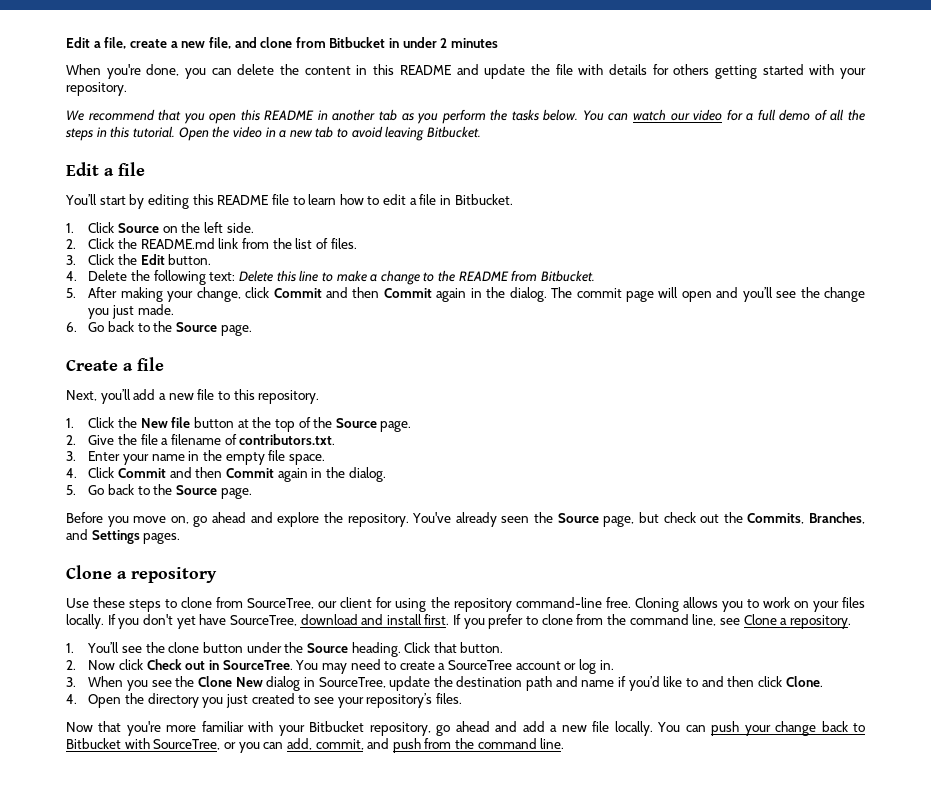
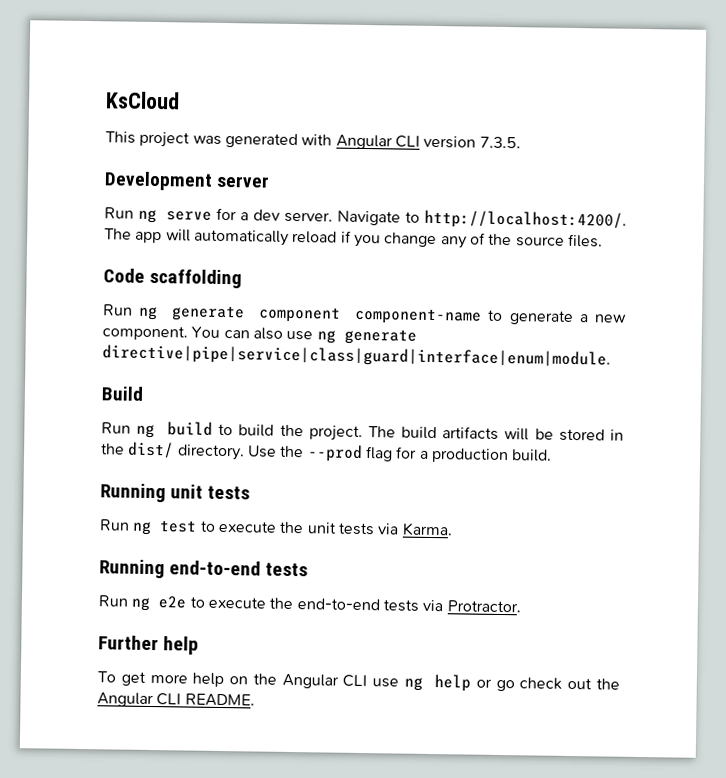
- Edit a file, create a new file, and clone from Bitbucket in under 2 minutes
- When you're done, you can delete the content in this README and update the file with details for others getting started with your repository.
- We recommend that you open this README in another tab as you perform the tasks below. You can watch our video for a full demo of all the steps in this tutorial. Open the video in a new tab to avoid leaving Bitbucket.
- Edit a file
- You’ll start by editing this README file to learn how to edit a file in Bitbucket.
- 1. Click Source on the left side.
- 2. Click the README.md link from the list of files.
- 3. Click the Edit button.
- 4. Delete the following text: Delete this line to make a change to the README from Bitbucket.
- 5. After making your change, click Commit and then Commit again in the dialog. The commit page will open and you’ll see the change you just made.
- 6. Go back to the Source page.
- Create a file
- Next, you’ll add a new file to this repository.
- 1. Click the New file button at the top of the Source page.
- 2. Give the file a filename of contributors.txt.
- 3. Enter your name in the empty file space.
- 4. Click Commit and then Commit again in the dialog.
- 5. Go back to the Source page.
- Before you move on, go ahead and explore the repository. You've already seen the Source page, but check out the Commits, Branches, and Settings pages.
- Clone a repository
- Use these steps to clone from SourceTree, our client for using the repository command-line free. Cloning allows you to work on your files locally. If you don't yet have SourceTree, download and install first. If you prefer to clone from the command line, see Clone a repository.
- 1. You’ll see the clone button under the Source heading. Click that button.
- 2. Now click Check out in SourceTree. You may need to create a SourceTree account or log in.
- 3. When you see the Clone New dialog in SourceTree, update the destination path and name if you’d like to and then click Clone.
- 4. Open the directory you just created to see your repository’s files.
- Now that you're more familiar with your Bitbucket repository, go ahead and add a new file locally. You can push your change back to Bitbucket with SourceTree, or you can add, commit, and push from the command line.
+ KsCloud
+ This project was generated with Angular CLI version 7.3.5.
+ Development server
+ Run ng serve for a dev server. Navigate to http://localhost:4200/. The app will automatically reload if you change any of the source files.
+ Code scaffolding
+ Run ng generate component component-name to generate a new component. You can also use ng generate directive|pipe|service|class|guard|interface|enum|module.
+ Build
+ Run ng build to build the project. The build artifacts will be stored in the dist/ directory. Use the --prod flag for a production build.
+ Running unit tests
+ Run ng test to execute the unit tests via Karma.
+ Running end-to-end tests
+ Run ng e2e to execute the end-to-end tests via Protractor.
+ Further help
+ To get more help on the Angular CLI use ng help or go check out the Angular CLI README.

